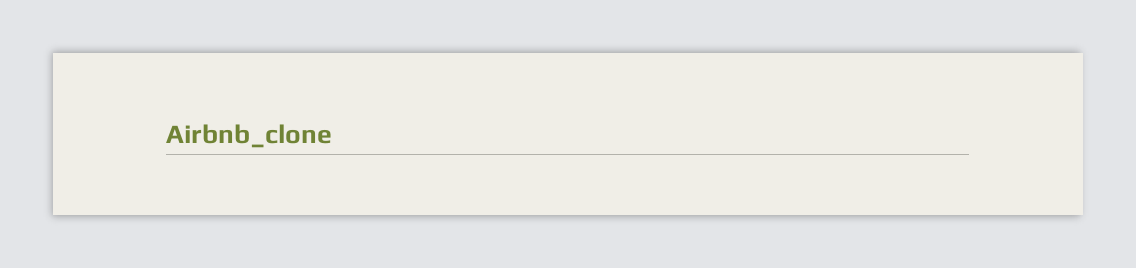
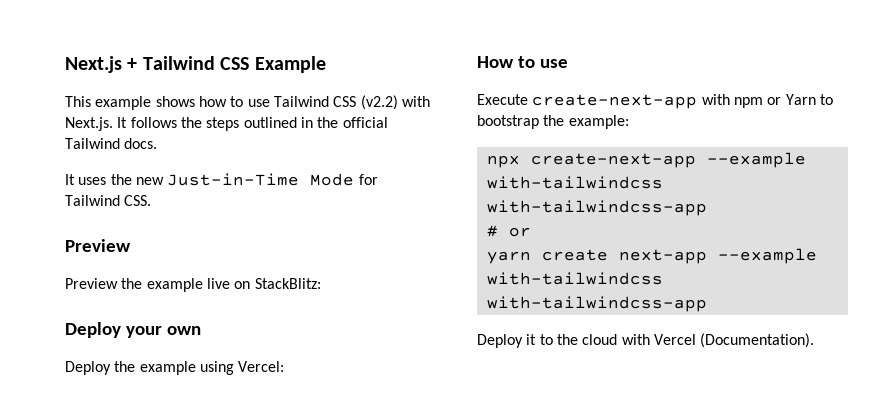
- Airbnb_clone
+ Next.js + Tailwind CSS Example
+ This example shows how to use Tailwind CSS (v2.2) with Next.js. It follows the steps outlined in the official Tailwind docs.
+ It uses the new Just-in-Time Mode for Tailwind CSS.
+ Preview
+ Preview the example live on StackBlitz:
+ Deploy your own
+ Deploy the example using Vercel:
+ How to use
+ Execute create-next-app with npm or Yarn to bootstrap the example:
+ npx create-next-app --example with-tailwindcss with-tailwindcss-app
+ # or
+ yarn create next-app --example with-tailwindcss with-tailwindcss-app
+ Deploy it to the cloud with Vercel (Documentation).

